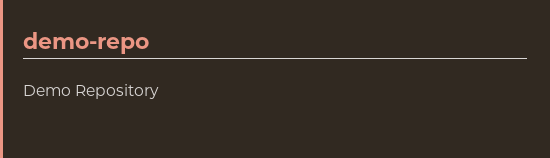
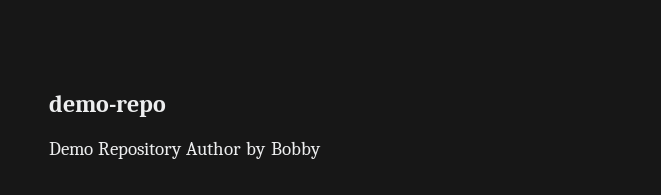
- Demo Repository
+ Demo Repository Author by Bobby

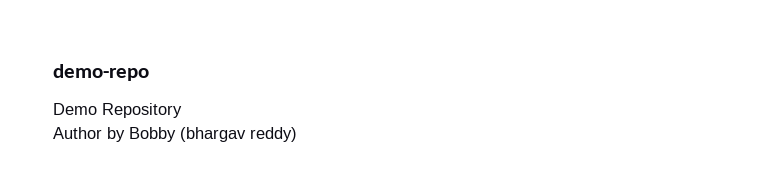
- Demo Repository Author by Bobby
+ Demo Repository
+ Author by Bobby (bhargav reddy)

